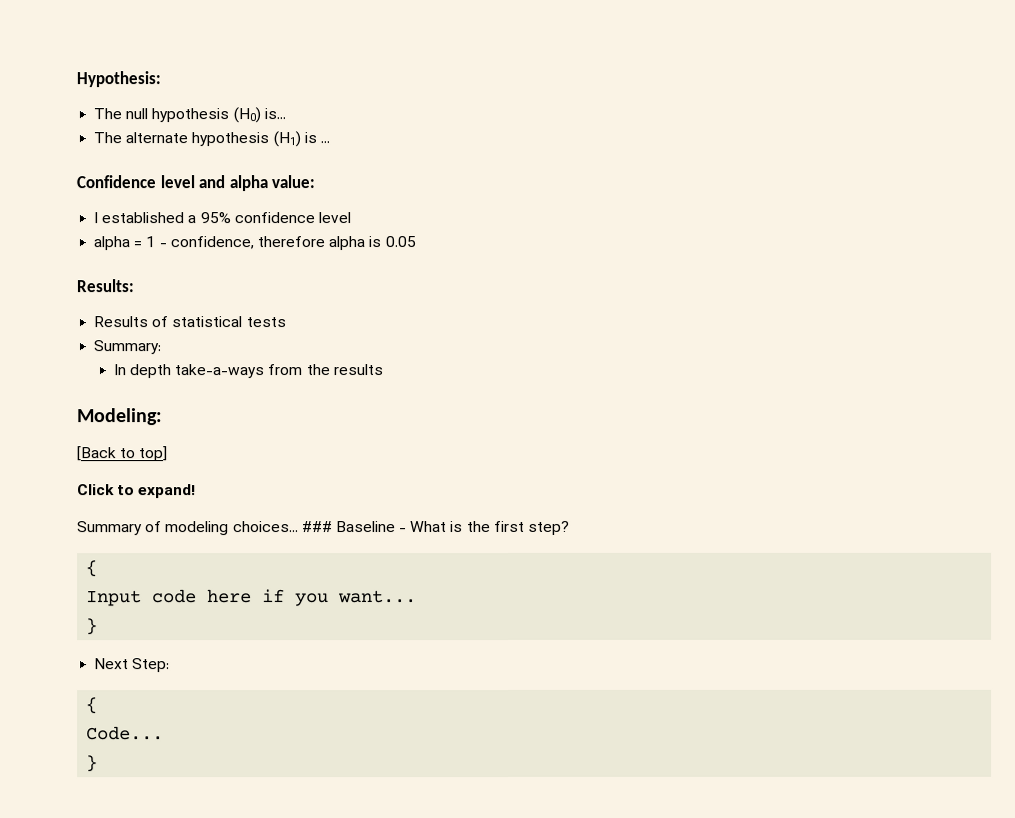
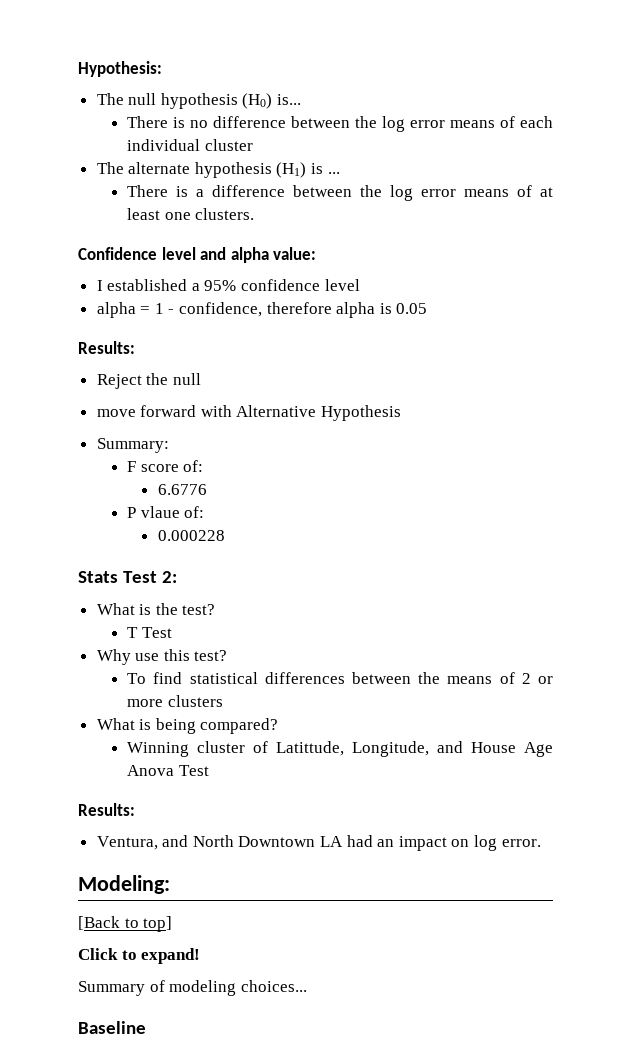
+ There is no difference between the log error means of each individual cluster
+ There is a difference between the log error means of at least one clusters.
- Results of statistical tests
+ Reject the null
+ move forward with Alternative Hypothesis
  Summary:
- In depth take-a-ways from the results
+ F score of:
+ 6.6776
+ P vlaue of:
+ 0.000228
+ Stats Test 2:
+ What is the test?
+ T Test
+ Why use this test?
+ To find statistical differences between the means of 2 or more clusters
+ What is being compared?
+ Winning cluster of Latittude, Longitude, and House Age Anova Test
+ Results:
+ Ventura, and North Downtown LA had an impact on log error.
- Summary of modeling choices... ### Baseline - What is the first step?
- {
- Input code here if you want...
- }
- Next Step:
- {
- Code...
- }
+ Summary of modeling choices...
+ Baseline

